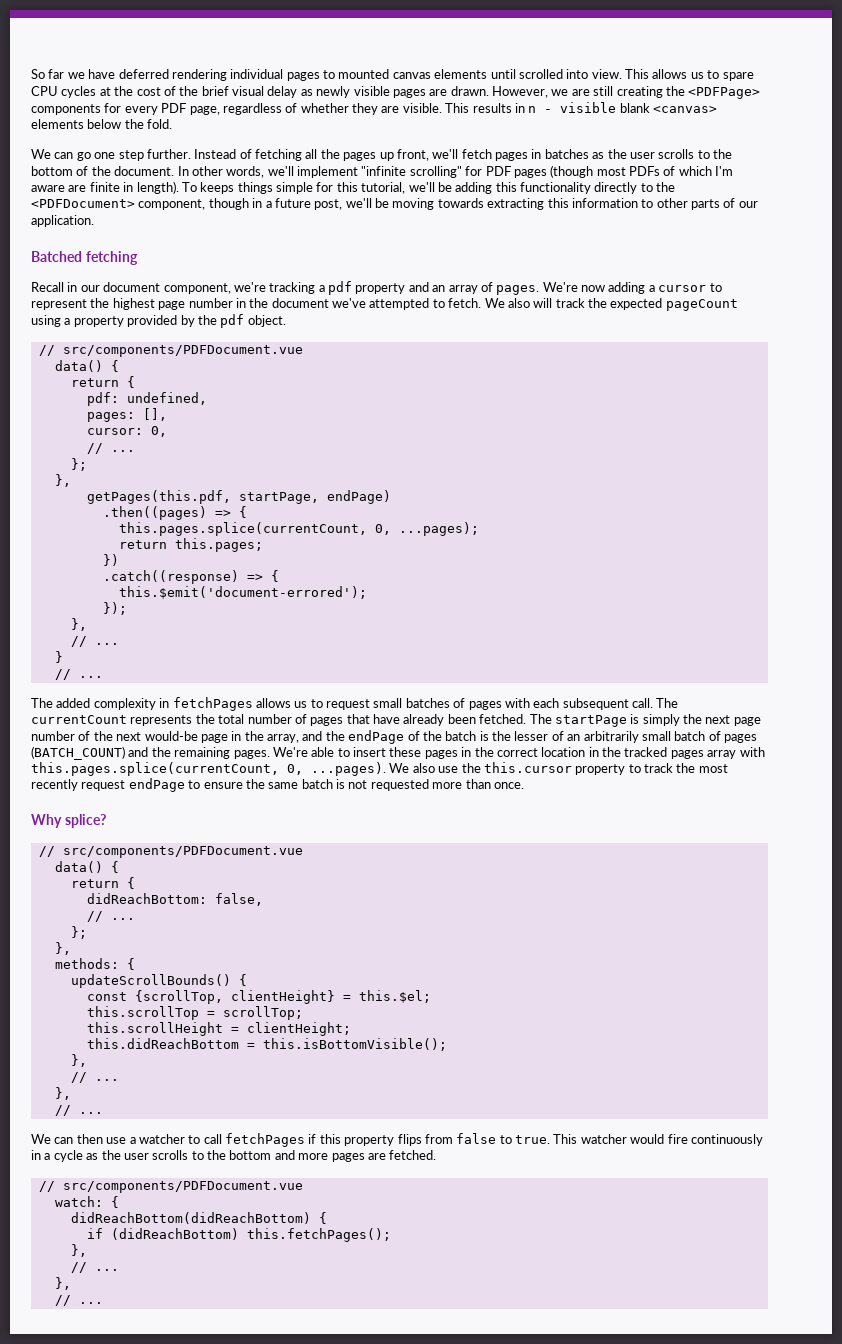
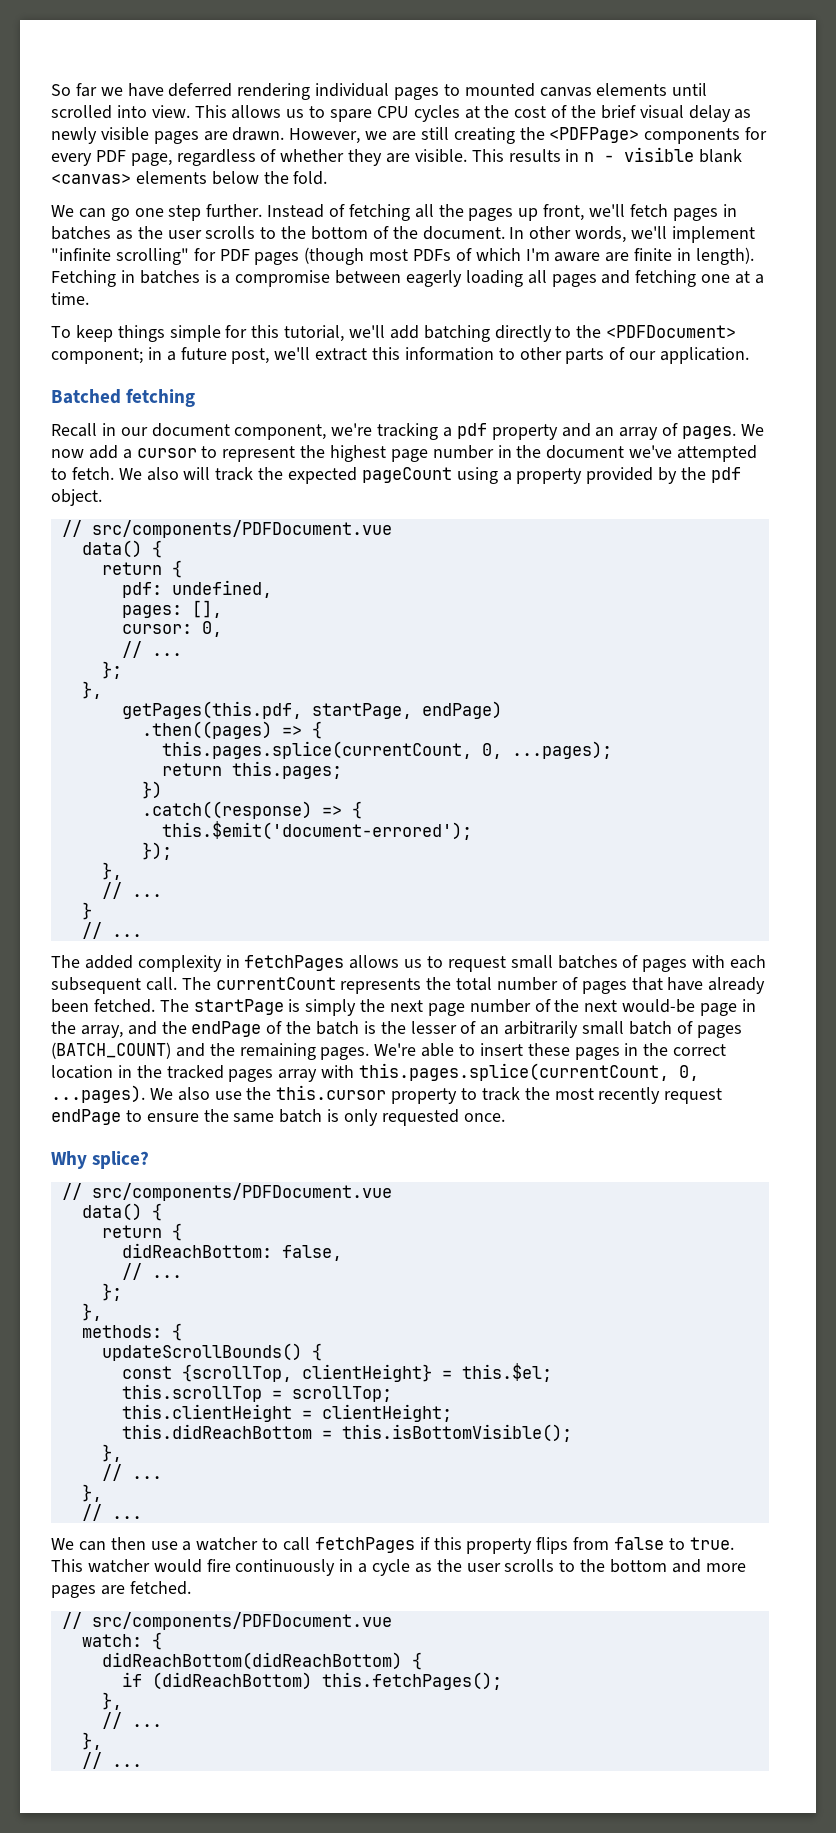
- To keeps things simple for this tutorial, we'll be adding this functionality directly to the <PDFDocument> component, though in a future post, we'll be moving towards extracting this information to other parts of our application.
+ Fetching in batches is a compromise between eagerly loading all pages and fetching one at a time.
+ To keep things simple for this tutorial, we'll add batching directly to the <PDFDocument> component; in a future post, we'll extract this information to other parts of our application.
- We're now adding a cursor to represent the highest page number in the document we've attempted to fetch.
+ We now add a cursor to represent the highest page number in the document we've attempted to fetch.
- We're able to insert these pages in the correct location in the tracked pages array with this.pages.splice(currentCount, 0, ...pages). We also use the this.cursor property to track the most recently request endPage to ensure the same batch is not requested more than once.
+ We're able to insert these pages in the correct location in the tracked pages array with this.pages.splice(currentCount, 0, ...pages). We also use the this.cursor property to track the most recently request endPage to ensure the same batch is only requested once.
- this.scrollHeight = clientHeight;
+ this.clientHeight = clientHeight;

